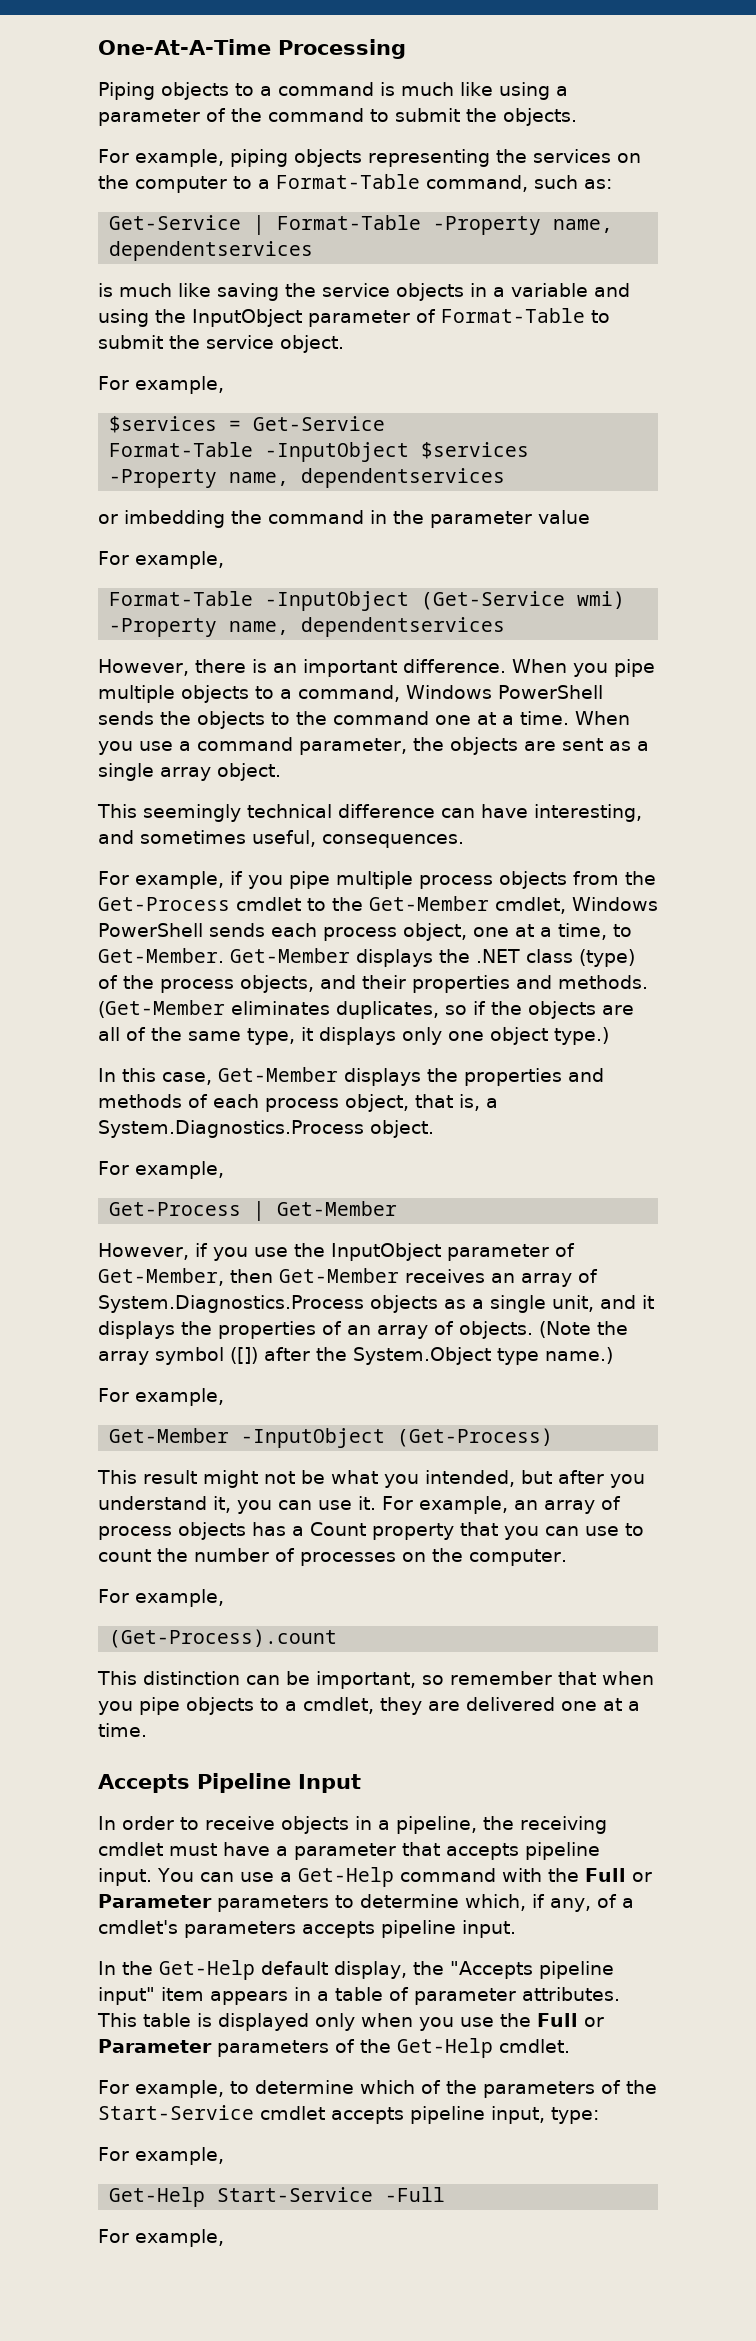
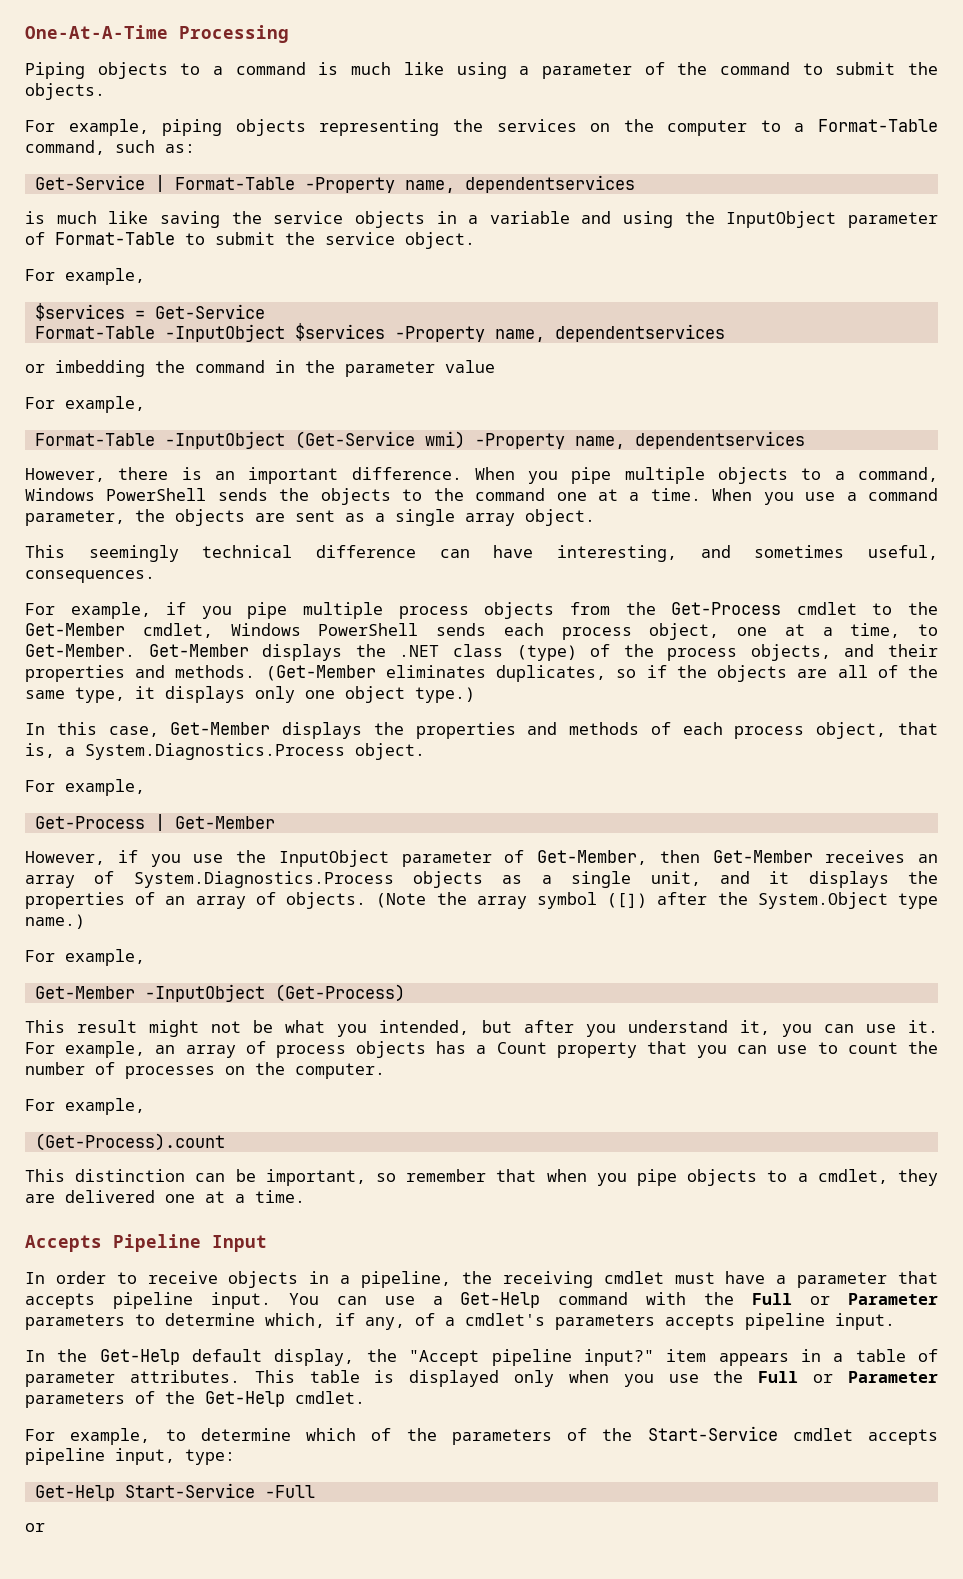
- In the Get-Help default display, the "Accepts pipeline input" item appears in a table of parameter attributes.
+ In the Get-Help default display, the "Accept pipeline input?" item appears in a table of parameter attributes.
  For example, to determine which of the parameters of the Start-Service cmdlet accepts pipeline input, type:
- For example,
  Get-Help Start-Service -Full
- For example,
+ or

